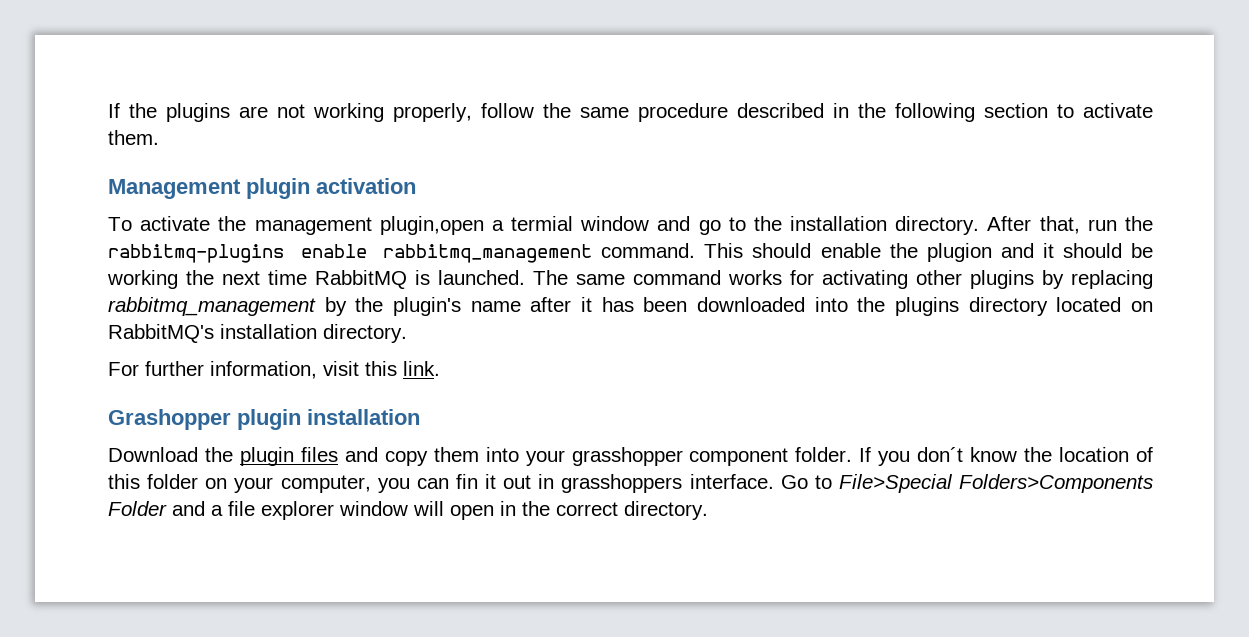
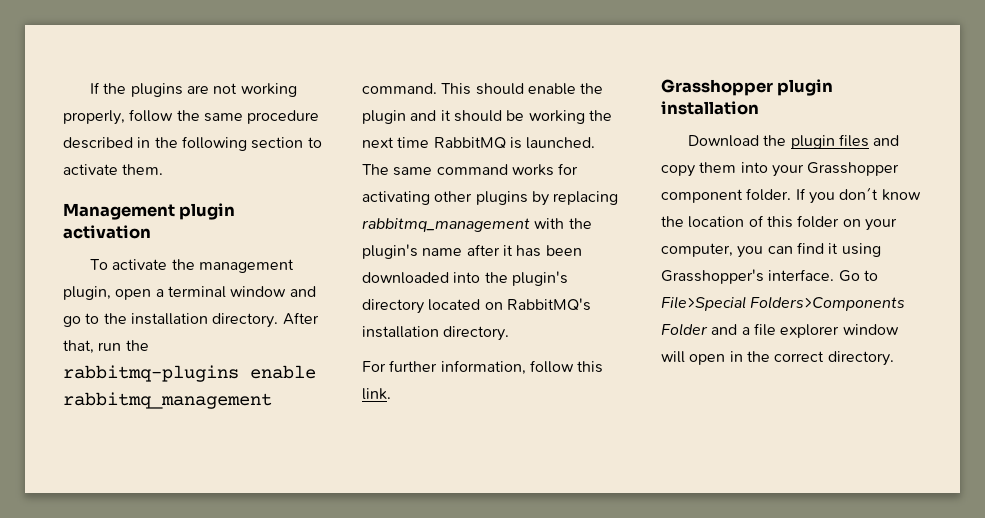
- To activate the management plugin,open a termial window and go to the installation directory.
+ To activate the management plugin, open a terminal window and go to the installation directory.
- This should enable the plugion and it should be working the next time RabbitMQ is launched.
+ This should enable the plugin and it should be working the next time RabbitMQ is launched.
- The same command works for activating other plugins by replacing rabbitmq_management by the plugin's name after it has been downloaded into the plugins directory located on RabbitMQ's installation directory.
+ The same command works for activating other plugins by replacing rabbitmq_management with the plugin's name after it has been downloaded into the plugin's directory located on RabbitMQ's installation directory.
- For further information, visit this link.
+ For further information, follow this link.
- Grashopper plugin installation
+ Grasshopper plugin installation
- Download the plugin files and copy them into your grasshopper component folder.
+ Download the plugin files and copy them into your Grasshopper component folder.
- If you don´t know the location of this folder on your computer, you can fin it out in grasshoppers interface.
+ If you don´t know the location of this folder on your computer, you can find it using Grasshopper's interface.

